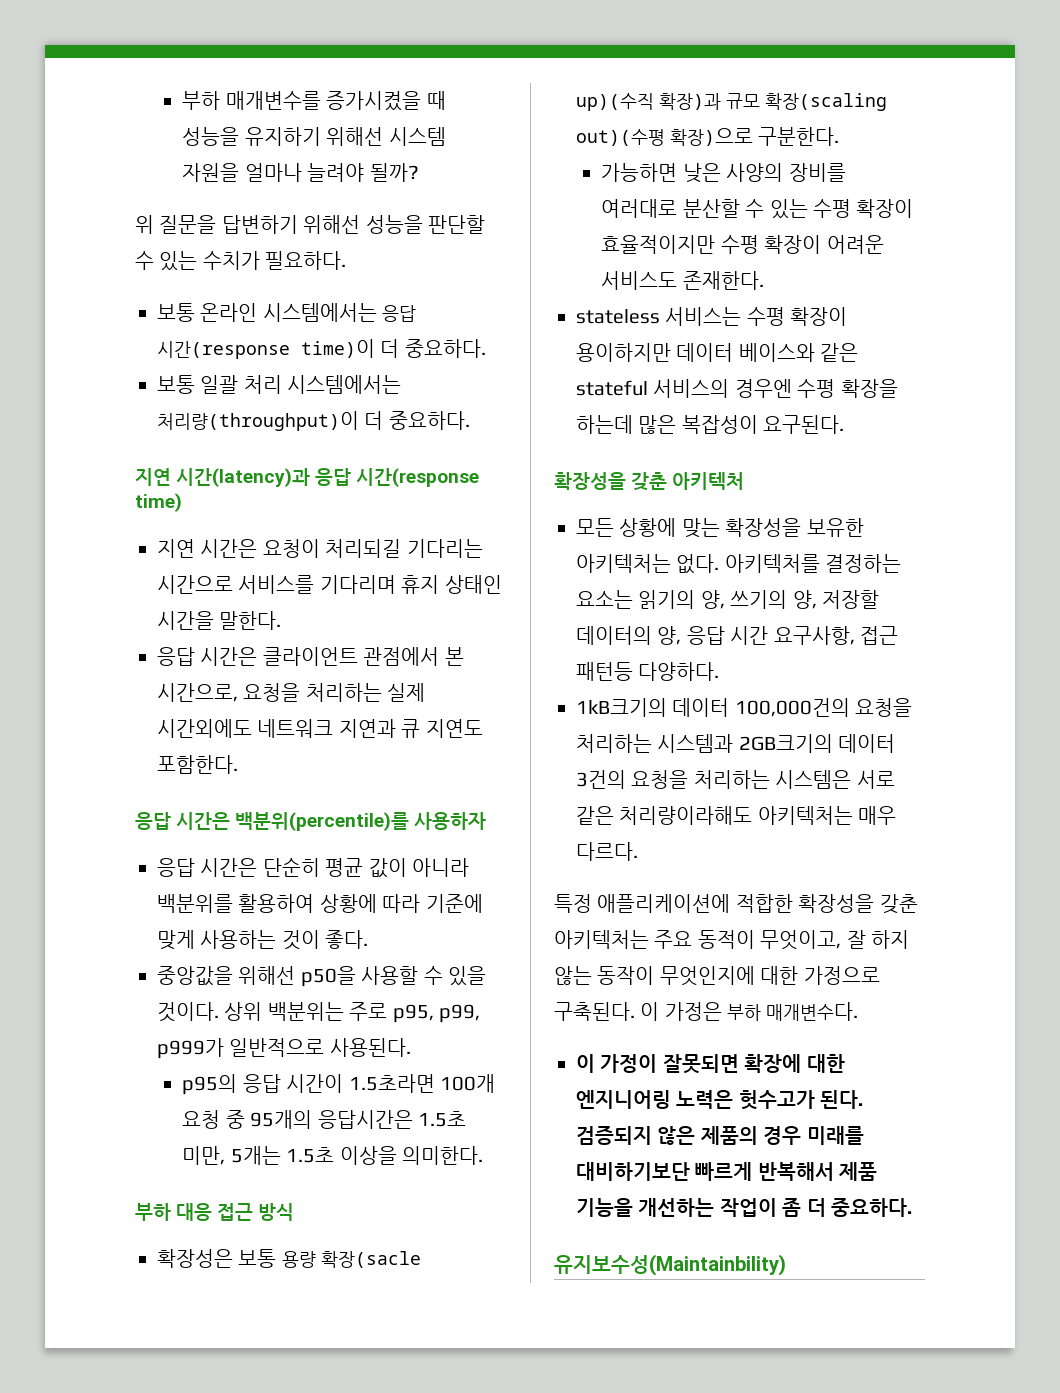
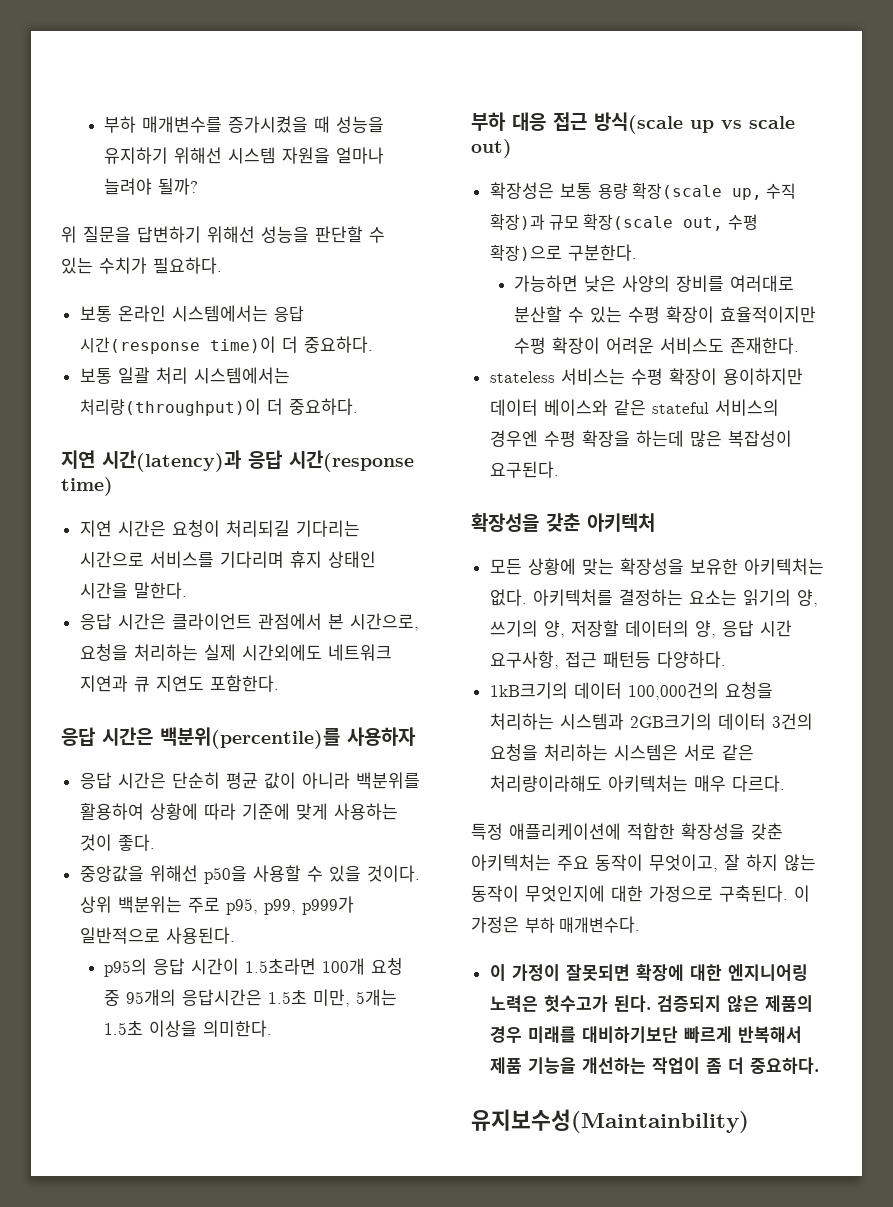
- 부하 대응 접근 방식
- 확장성은 보통 용량 확장(sacle up)(수직 확장)과 규모 확장(scaling out)(수평 확장)으로 구분한다.
+ 부하 대응 접근 방식(scale up vs scale out)
+ 확장성은 보통 용량 확장(scale up, 수직 확장)과 규모 확장(scale out, 수평 확장)으로 구분한다.
- 특정 애플리케이션에 적합한 확장성을 갖춘 아키텍처는 주요 동적이 무엇이고, 잘 하지 않는 동작이 무엇인지에 대한 가정으로 구축된다.
+ 특정 애플리케이션에 적합한 확장성을 갖춘 아키텍처는 주요 동작이 무엇이고, 잘 하지 않는 동작이 무엇인지에 대한 가정으로 구축된다.

